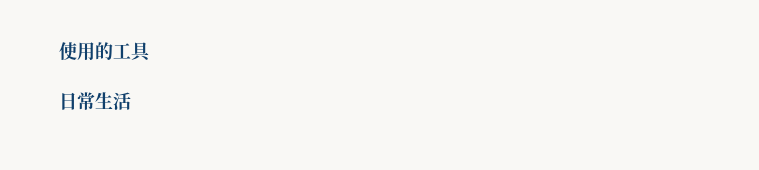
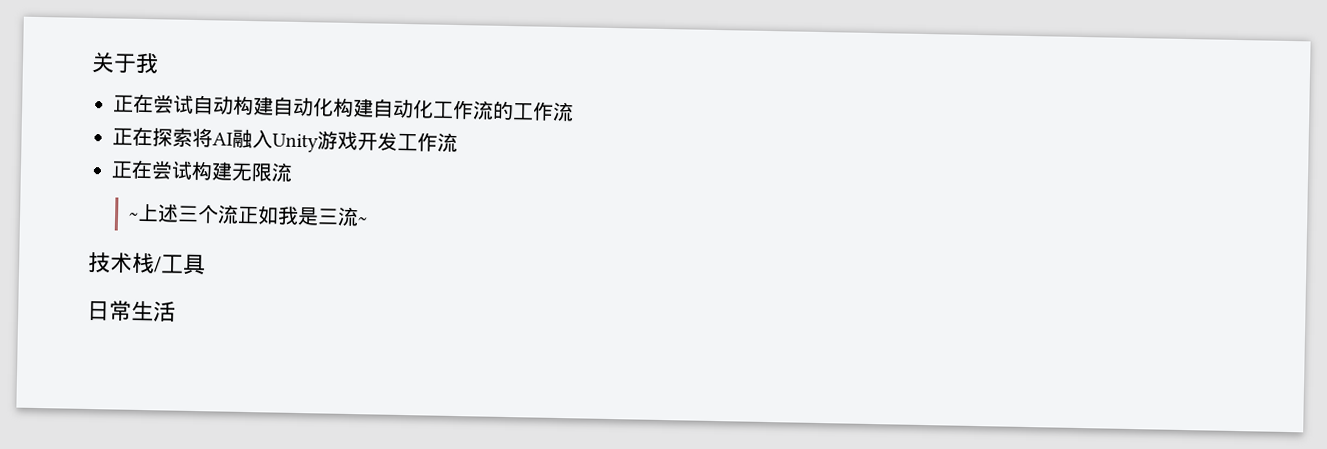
- 使用的工具
+ 关于我
+ 正在尝试自动构建自动化构建自动化工作流的工作流
+ 正在探索将AI融入Unity游戏开发工作流
+ 正在尝试构建无限流
+ ~上述三个流正如我是三流~
+ 技术栈/工具

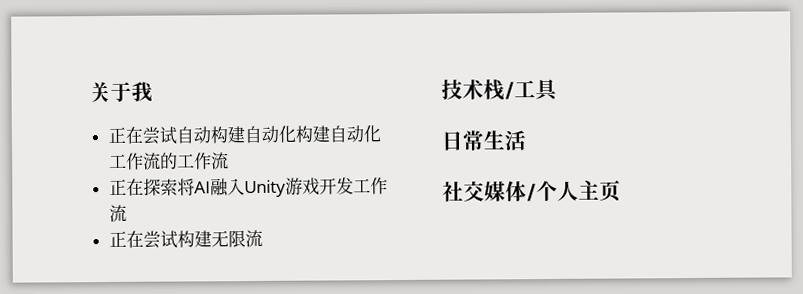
- ~上述三个流正如我是三流~
+ 社交媒体/个人主页

